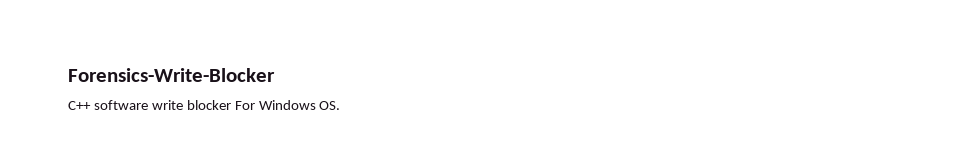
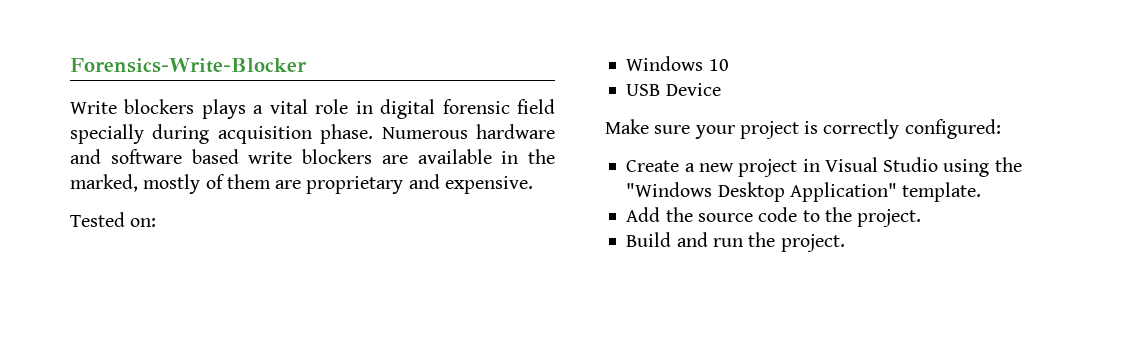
- C++ software write blocker For Windows OS.
+ Write blockers plays a vital role in digital forensic field specially during acquisition phase. Numerous hardware and software based write blockers are available in the marked, mostly of them are proprietary and expensive.
+ Tested on:
+ Windows 10
+ USB Device
+ Make sure your project is correctly configured:
+ Create a new project in Visual Studio using the "Windows Desktop Application" template.
+ Add the source code to the project.
+ Build and run the project.

